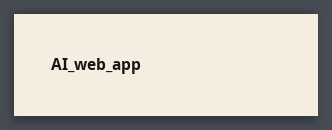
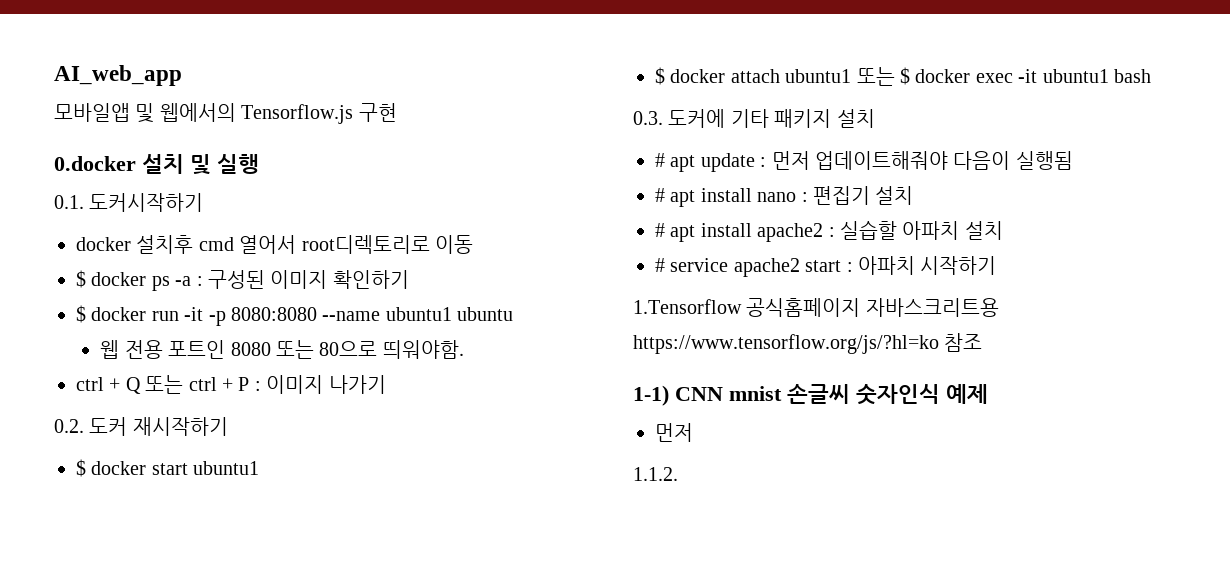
+ 모바일앱 및 웹에서의 Tensorflow.js 구현
+ 0.docker 설치 및 실행
+ 0.1. 도커시작하기
+ docker 설치후 cmd 열어서 root디렉토리로 이동
+ $ docker ps -a : 구성된 이미지 확인하기
+ $ docker run -it -p 8080:8080 --name ubuntu1 ubuntu
+ 웹 전용 포트인 8080 또는 80으로 띄워야함.
+ ctrl + Q 또는 ctrl + P : 이미지 나가기
+ 0.2. 도커 재시작하기
+ $ docker start ubuntu1
+ $ docker attach ubuntu1 또는 $ docker exec -it ubuntu1 bash
+ 0.3. 도커에 기타 패키지 설치
+ # apt update : 먼저 업데이트해줘야 다음이 실행됨
+ # apt install nano : 편집기 설치
+ # apt install apache2 : 실습할 아파치 설치
+ # service apache2 start : 아파치 시작하기
+ 1.Tensorflow 공식홈페이지 자바스크리트용 https://www.tensorflow.org/js/?hl=ko 참조
+ 1-1) CNN mnist 손글씨 숫자인식 예제
+ 먼저
+ 1.1.2.

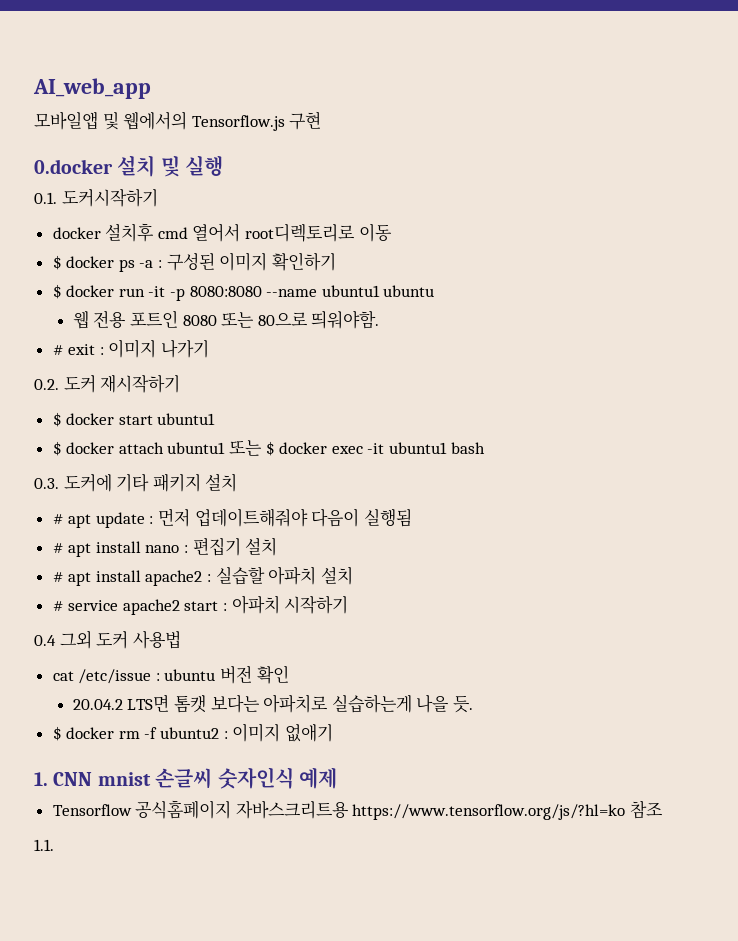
- ctrl + Q 또는 ctrl + P : 이미지 나가기
+ # exit : 이미지 나가기
- 1.Tensorflow 공식홈페이지 자바스크리트용 https://www.tensorflow.org/js/?hl=ko 참조
- 1-1) CNN mnist 손글씨 숫자인식 예제
- 먼저
- 1.1.2.
+ 0.4 그외 도커 사용법
+ cat /etc/issue : ubuntu 버전 확인
+ 20.04.2 LTS면 톰캣 보다는 아파치로 실습하는게 나을 듯.
+ $ docker rm -f ubuntu2 : 이미지 없애기
+ 1. CNN mnist 손글씨 숫자인식 예제
+ Tensorflow 공식홈페이지 자바스크리트용 https://www.tensorflow.org/js/?hl=ko 참조
+ 1.1.

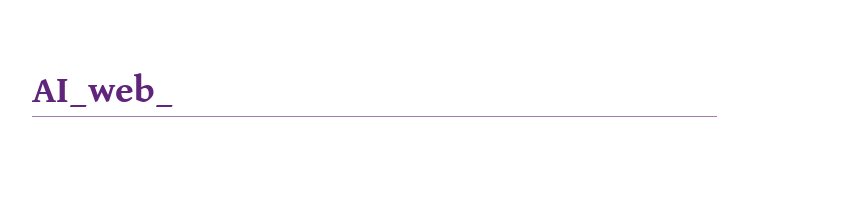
- AI_web_app
- 모바일앱 및 웹에서의 Tensorflow.js 구현
- 0.docker 설치 및 실행
- 0.1. 도커시작하기
- docker 설치후 cmd 열어서 root디렉토리로 이동
- $ docker ps -a : 구성된 이미지 확인하기
- $ docker run -it -p 8080:8080 --name ubuntu1 ubuntu
- 웹 전용 포트인 8080 또는 80으로 띄워야함.
- # exit : 이미지 나가기
- 0.2. 도커 재시작하기
- $ docker start ubuntu1
- $ docker attach ubuntu1 또는 $ docker exec -it ubuntu1 bash
- 0.3. 도커에 기타 패키지 설치
- # apt update : 먼저 업데이트해줘야 다음이 실행됨
- # apt install nano : 편집기 설치
- # apt install apache2 : 실습할 아파치 설치
- # service apache2 start : 아파치 시작하기
- 0.4 그외 도커 사용법
- cat /etc/issue : ubuntu 버전 확인
- 20.04.2 LTS면 톰캣 보다는 아파치로 실습하는게 나을 듯.
- $ docker rm -f ubuntu2 : 이미지 없애기
- 1. CNN mnist 손글씨 숫자인식 예제
- Tensorflow 공식홈페이지 자바스크리트용 https://www.tensorflow.org/js/?hl=ko 참조
- 1.1.
+ AI_web_

